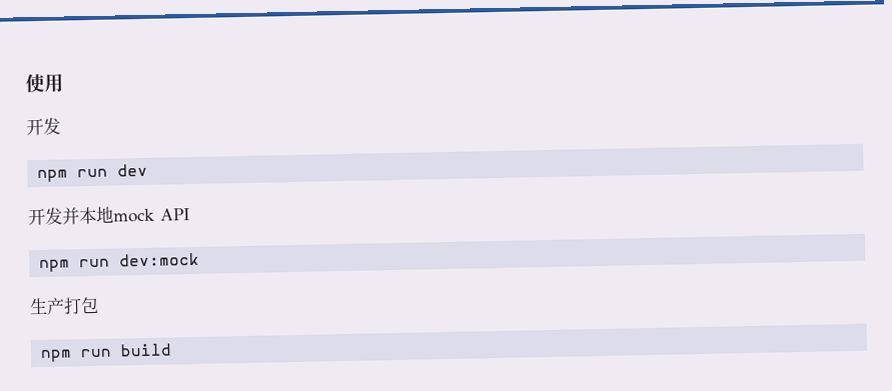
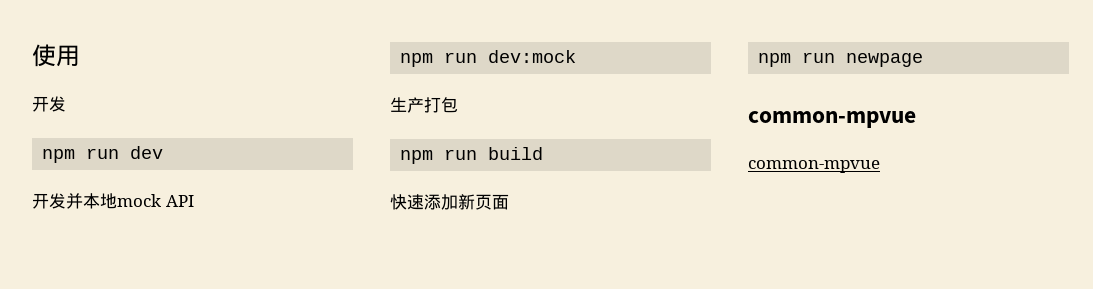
+ 快速添加新页面
+ npm run newpage
+ common-mpvue
+ common-mpvue

